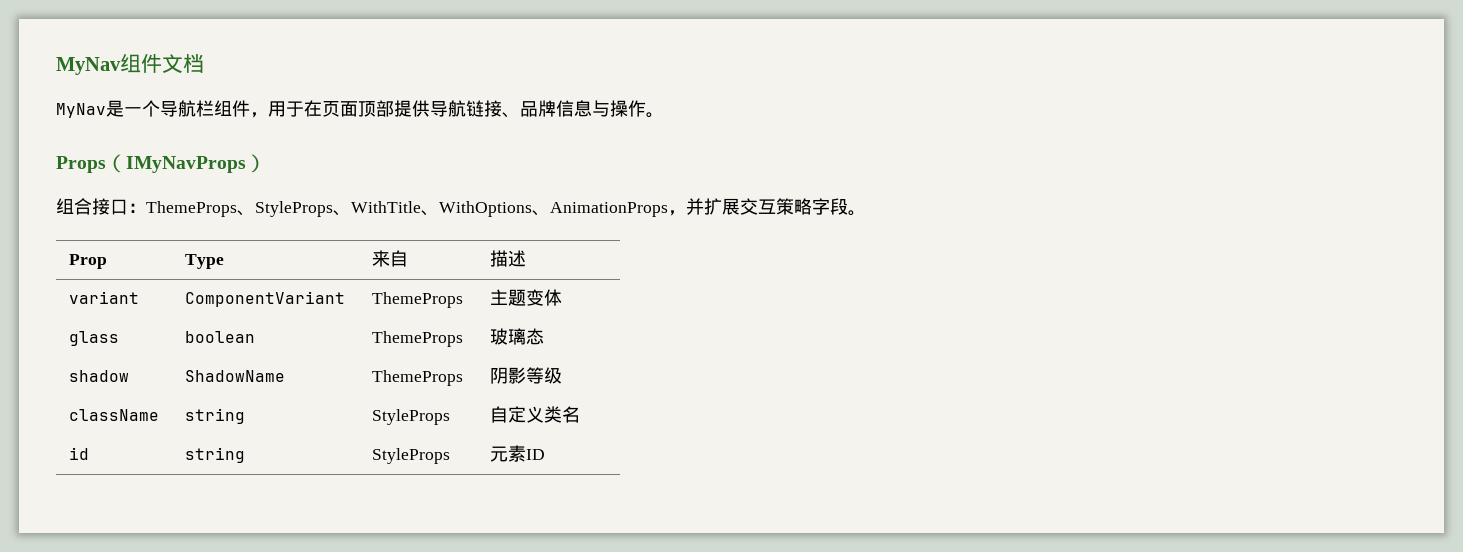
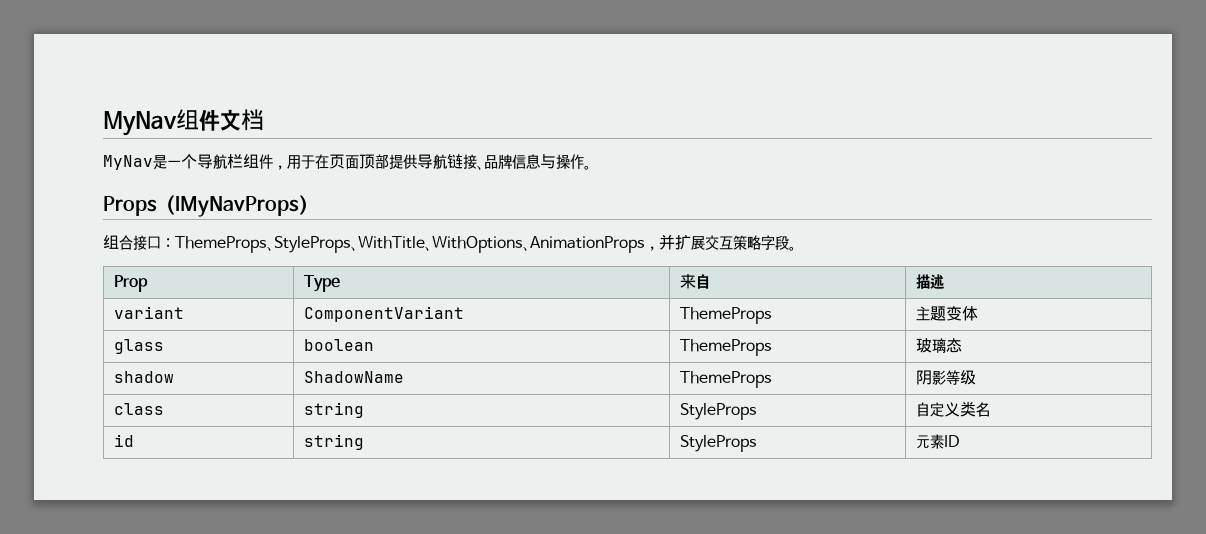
- className | string | StyleProps | 自定义类名
+ class | string | StyleProps | 自定义类名

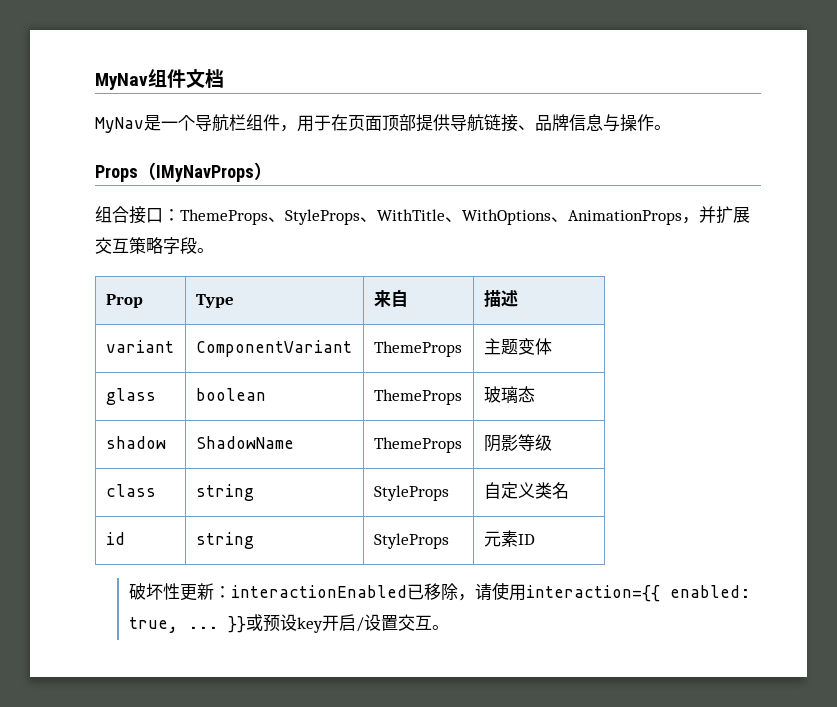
+ 破坏性更新：interactionEnabled已移除，请使用interaction={{ enabled: true, ... }}或预设key开启/设置交互。

